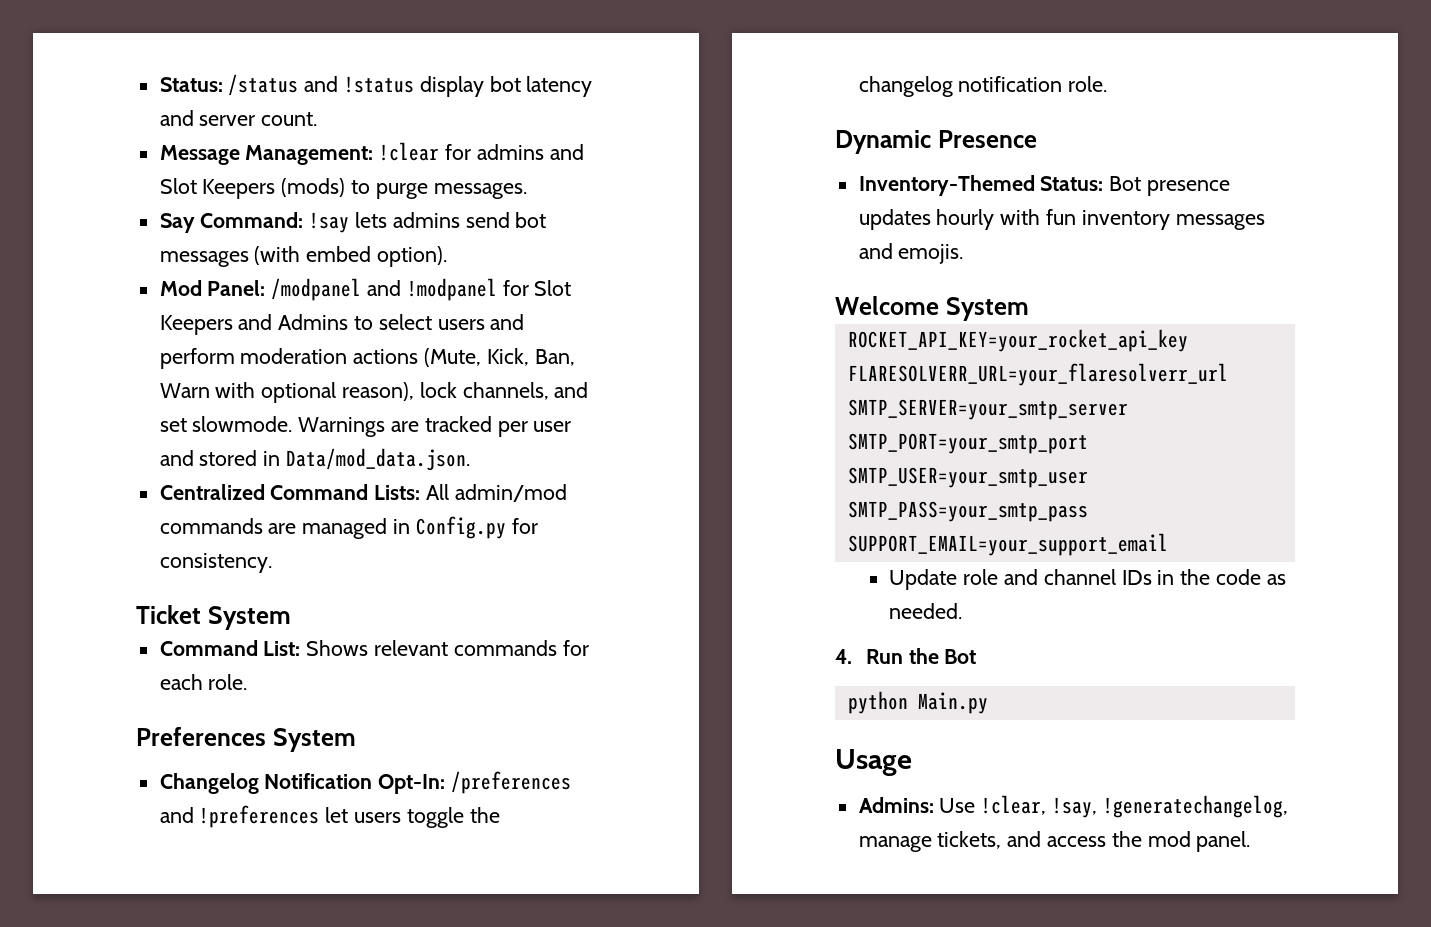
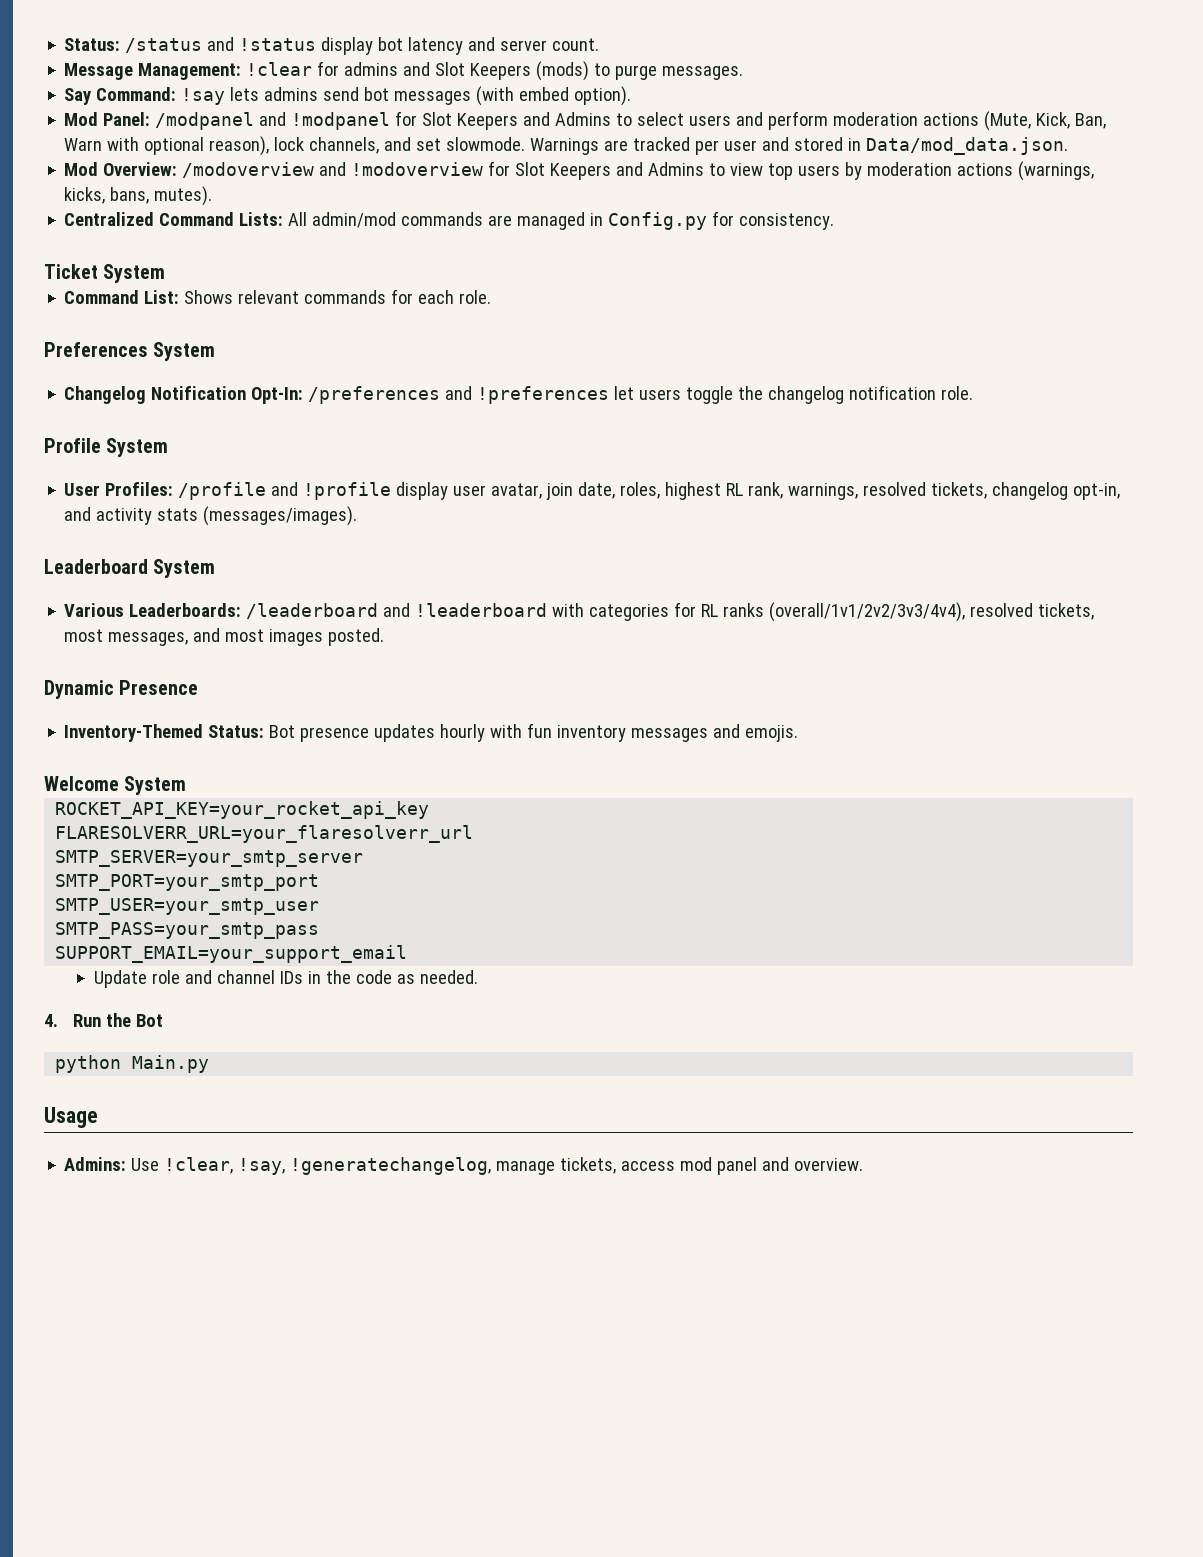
+ Mod Overview: /modoverview and !modoverview for Slot Keepers and Admins to view top users by moderation actions (warnings, kicks, bans, mutes).
+ Profile System
+ User Profiles: /profile and !profile display user avatar, join date, roles, highest RL rank, warnings, resolved tickets, changelog opt-in, and activity stats (messages/images).
+ Leaderboard System
+ Various Leaderboards: /leaderboard and !leaderboard with categories for RL ranks (overall/1v1/2v2/3v3/4v4), resolved tickets, most messages, and most images posted.
- Admins: Use !clear, !say, !generatechangelog, manage tickets, and access the mod panel.
+ Admins: Use !clear, !say, !generatechangelog, manage tickets, access mod panel and overview.

